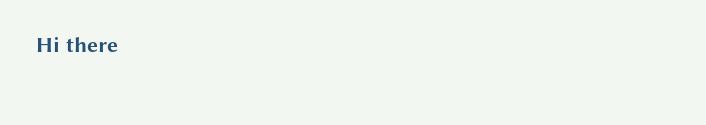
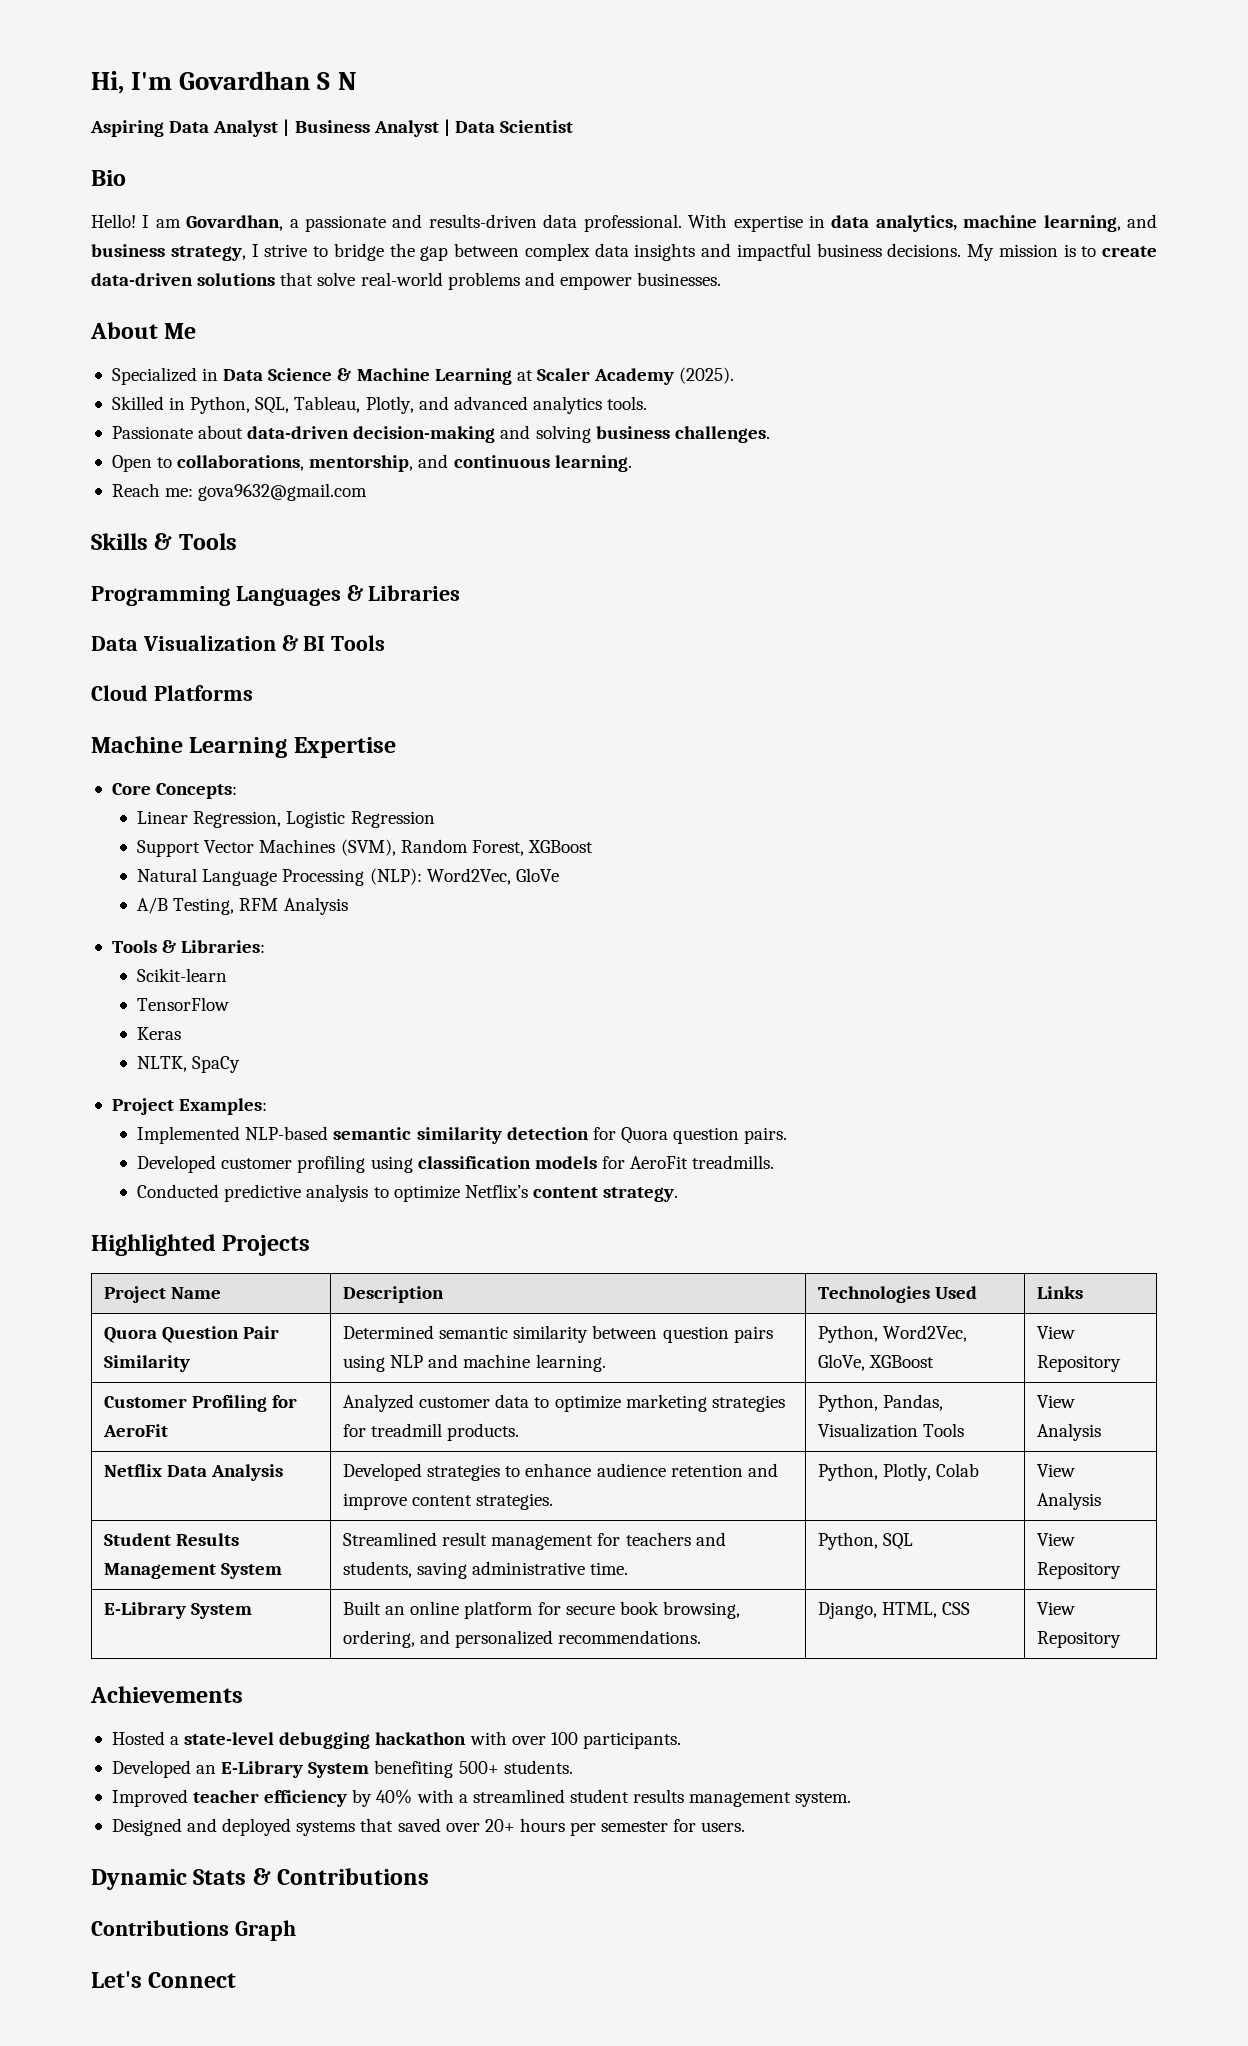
- Hi there
+ Hi, I'm Govardhan S N
+ Aspiring Data Analyst | Business Analyst | Data Scientist
+ Bio
+ Hello! I am Govardhan, a passionate and results-driven data professional. With expertise in data analytics, machine learning, and business strategy, I strive to bridge the gap between complex data insights and impactful business decisions. My mission is to create data-driven solutions that solve real-world problems and empower businesses.
+ About Me
+ Specialized in Data Science & Machine Learning at Scaler Academy (2025).
+ Skilled in Python, SQL, Tableau, Plotly, and advanced analytics tools.
+ Passionate about data-driven decision-making and solving business challenges.
+ Open to collaborations, mentorship, and continuous learning.
+ Reach me: gova9632@gmail.com
+ Skills & Tools
+ Programming Languages & Libraries
+ Data Visualization & BI Tools
+ Cloud Platforms
+ Machine Learning Expertise
+ Core Concepts:
+ Linear Regression, Logistic Regression
+ Support Vector Machines (SVM), Random Forest, XGBoost
+ Natural Language Processing (NLP): Word2Vec, GloVe
+ A/B Testing, RFM Analysis
+ Tools & Libraries:
+ Scikit-learn
+ TensorFlow
+ Keras
+ NLTK, SpaCy
+ Project Examples:
+ Implemented NLP-based semantic similarity detection for Quora question pairs.
+ Developed customer profiling using classification models for AeroFit treadmills.
+ Conducted predictive analysis to optimize Netflix’s content strategy.
+ Highlighted Projects
+ Project Name | Description | Technologies Used | Links
+ Quora Question Pair Similarity | Determined semantic similarity between question pairs using NLP and machine learning. | Python, Word2Vec, GloVe, XGBoost | View Repository
+ Customer Profiling for AeroFit | Analyzed customer data to optimize marketing strategies for treadmill products. | Python, Pandas, Visualization Tools | View Analysis
+ Netflix Data Analysis | Developed strategies to enhance audience retention and improve content strategies. | Python, Plotly, Colab | View Analysis
+ Student Results Management System | Streamlined result management for teachers and students, saving administrative time. | Python, SQL | View Repository
+ E-Library System | Built an online platform for secure book browsing, ordering, and personalized recommendations. | Django, HTML, CSS | View Repository
+ Achievements
+ Hosted a state-level debugging hackathon with over 100 participants.
+ Developed an E-Library System benefiting 500+ students.
+ Improved teacher efficiency by 40% with a streamlined student results management system.
+ Designed and deployed systems that saved over 20+ hours per semester for users.
+ Dynamic Stats & Contributions
+ Contributions Graph
+ Let's Connect

